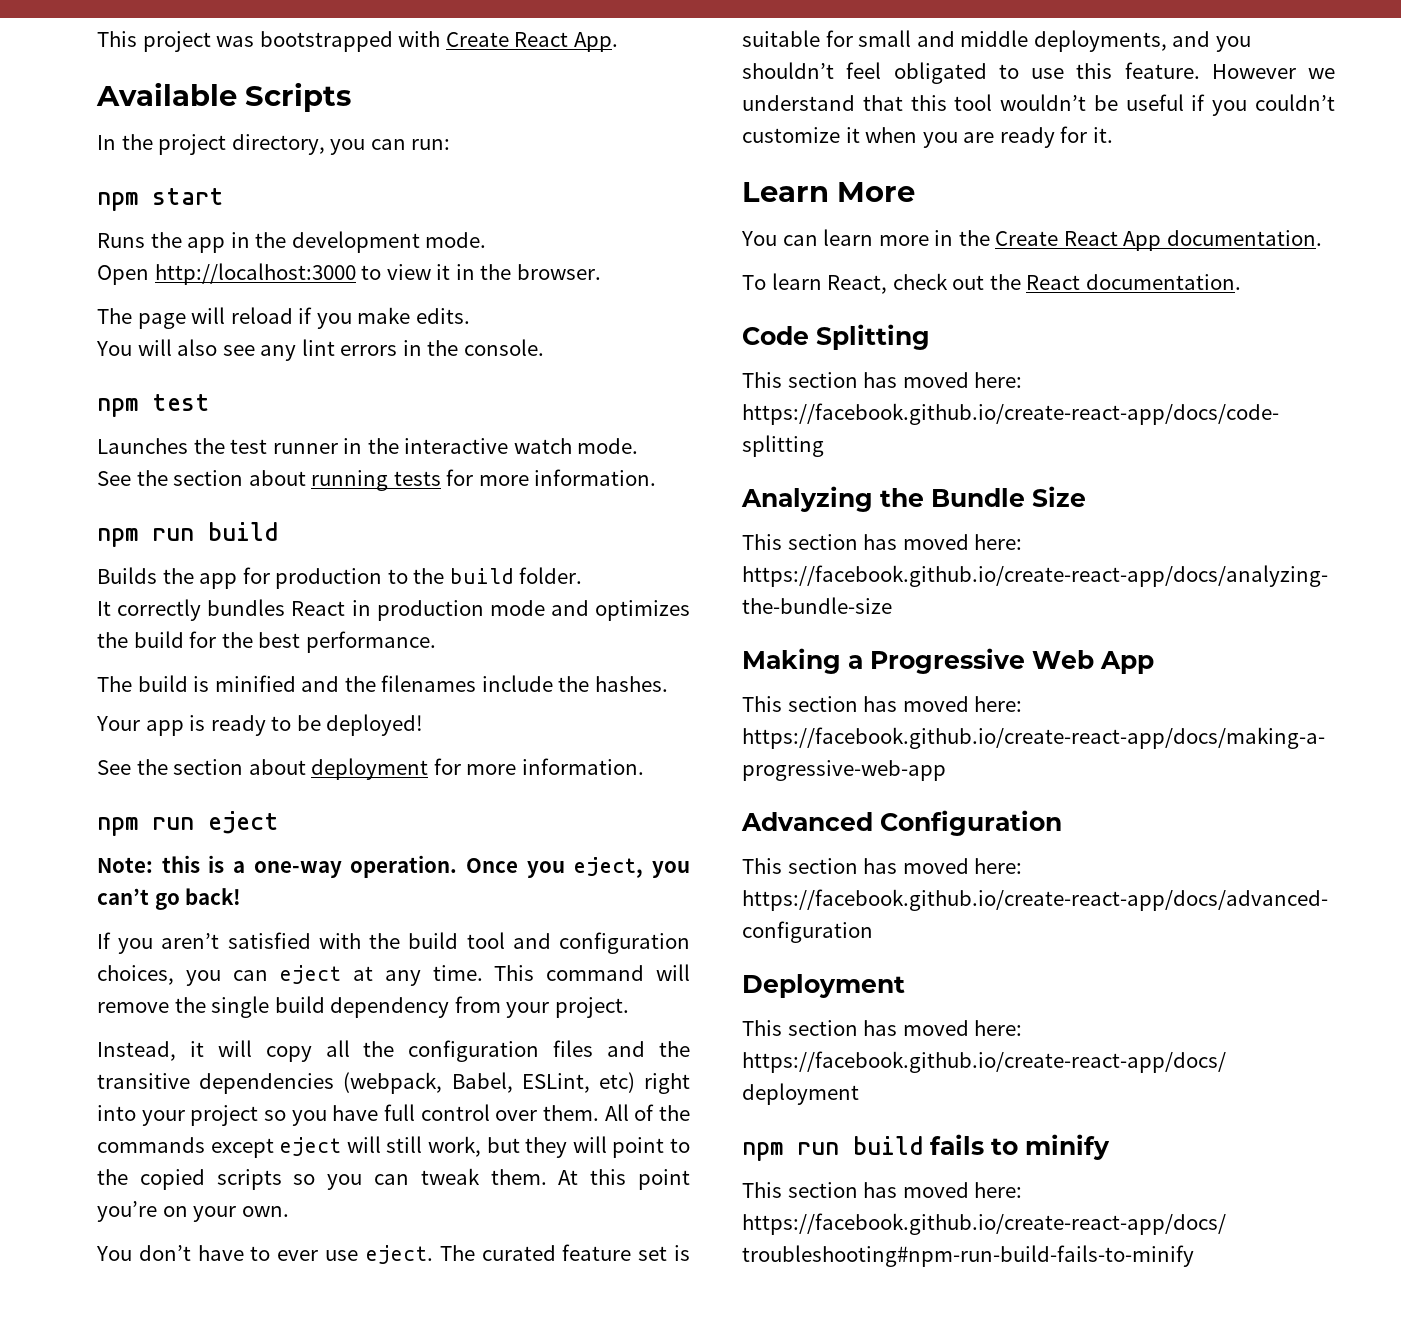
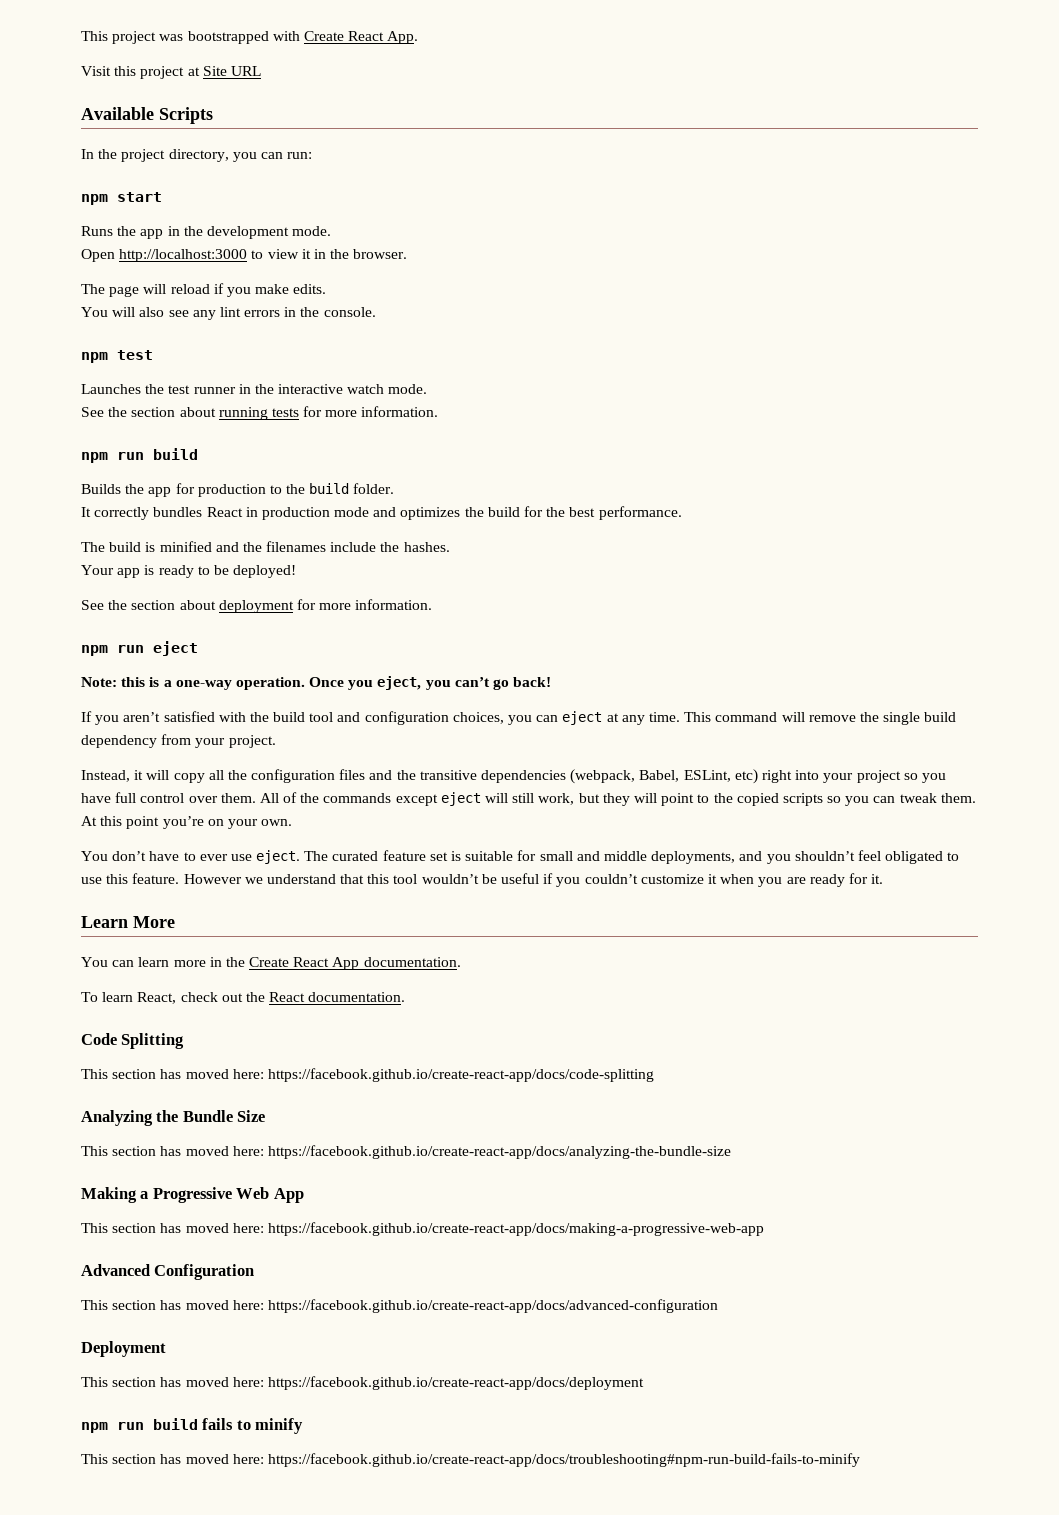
+ Visit this project at Site URL

